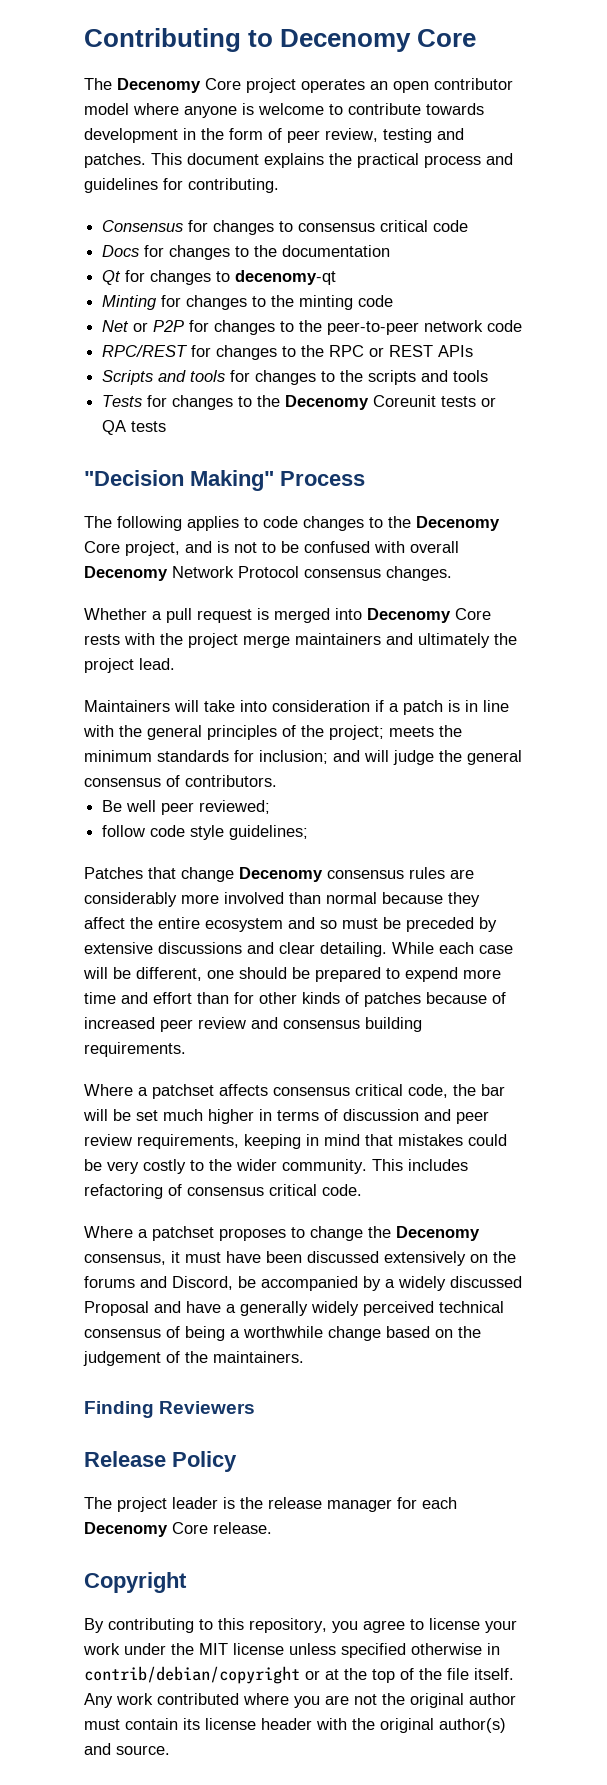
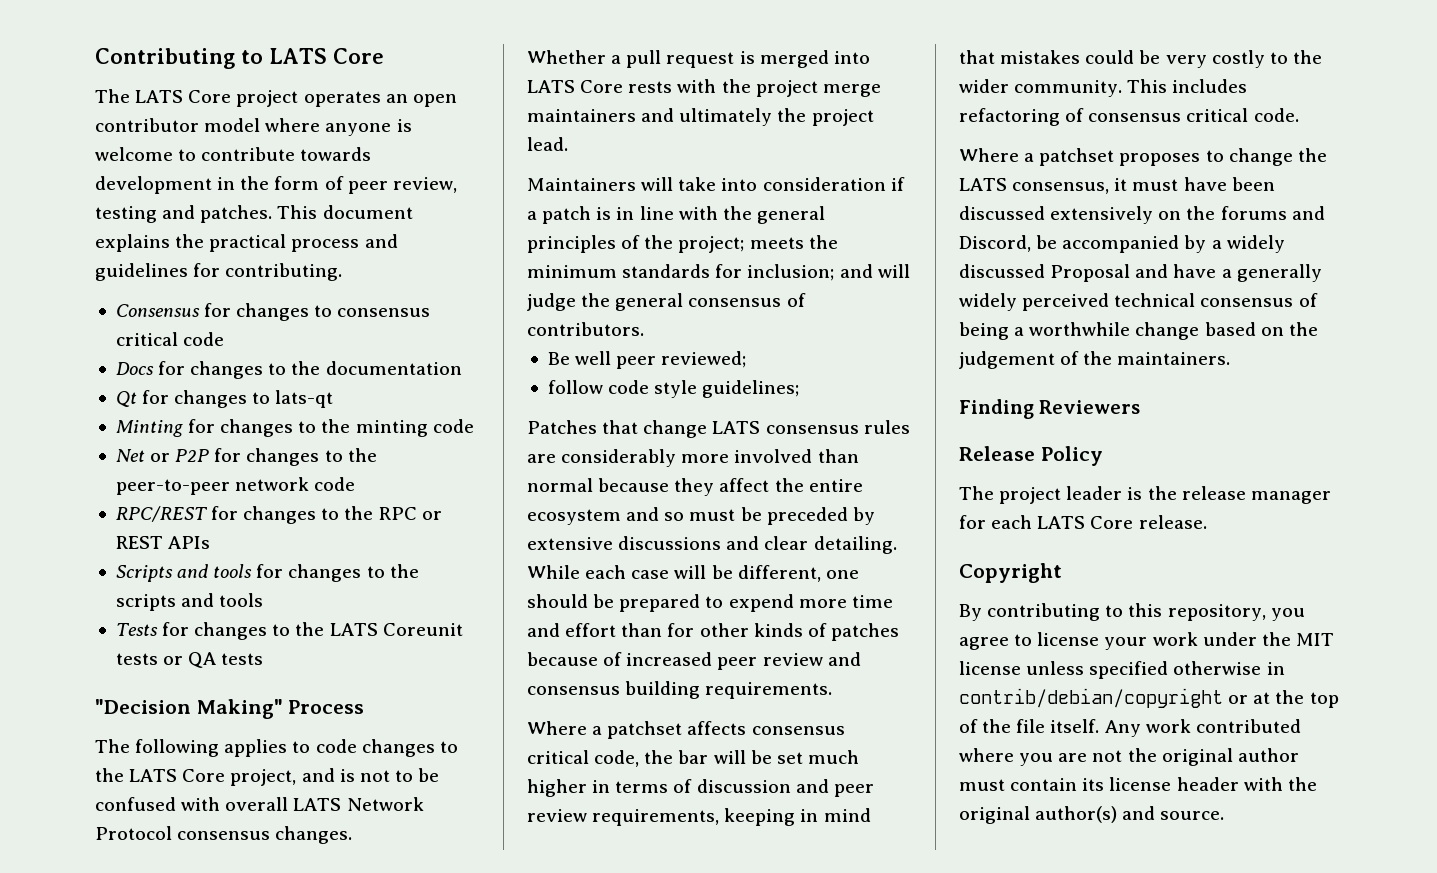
- Contributing to Decenomy Core
+ Contributing to LATS Core
- The Decenomy Core project operates an open contributor model where anyone is welcome to contribute towards development in the form of peer review, testing and patches.
+ The LATS Core project operates an open contributor model where anyone is welcome to contribute towards development in the form of peer review, testing and patches.
- Qt for changes to decenomy-qt
+ Qt for changes to lats-qt
- Tests for changes to the Decenomy Coreunit tests or QA tests
+ Tests for changes to the LATS Coreunit tests or QA tests
- The following applies to code changes to the Decenomy Core project, and is not to be confused with overall Decenomy Network Protocol consensus changes.
+ The following applies to code changes to the LATS Core project, and is not to be confused with overall LATS Network Protocol consensus changes.
- Whether a pull request is merged into Decenomy Core rests with the project merge maintainers and ultimately the project lead.
+ Whether a pull request is merged into LATS Core rests with the project merge maintainers and ultimately the project lead.
- Patches that change Decenomy consensus rules are considerably more involved than normal because they affect the entire ecosystem and so must be preceded by extensive discussions and clear detailing.
+ Patches that change LATS consensus rules are considerably more involved than normal because they affect the entire ecosystem and so must be preceded by extensive discussions and clear detailing.
- Where a patchset proposes to change the Decenomy consensus, it must have been discussed extensively on the forums and Discord, be accompanied by a widely discussed Proposal and have a generally widely perceived technical consensus of being a worthwhile change based on the judgement of the maintainers.
+ Where a patchset proposes to change the LATS consensus, it must have been discussed extensively on the forums and Discord, be accompanied by a widely discussed Proposal and have a generally widely perceived technical consensus of being a worthwhile change based on the judgement of the maintainers.
- The project leader is the release manager for each Decenomy Core release.
+ The project leader is the release manager for each LATS Core release.

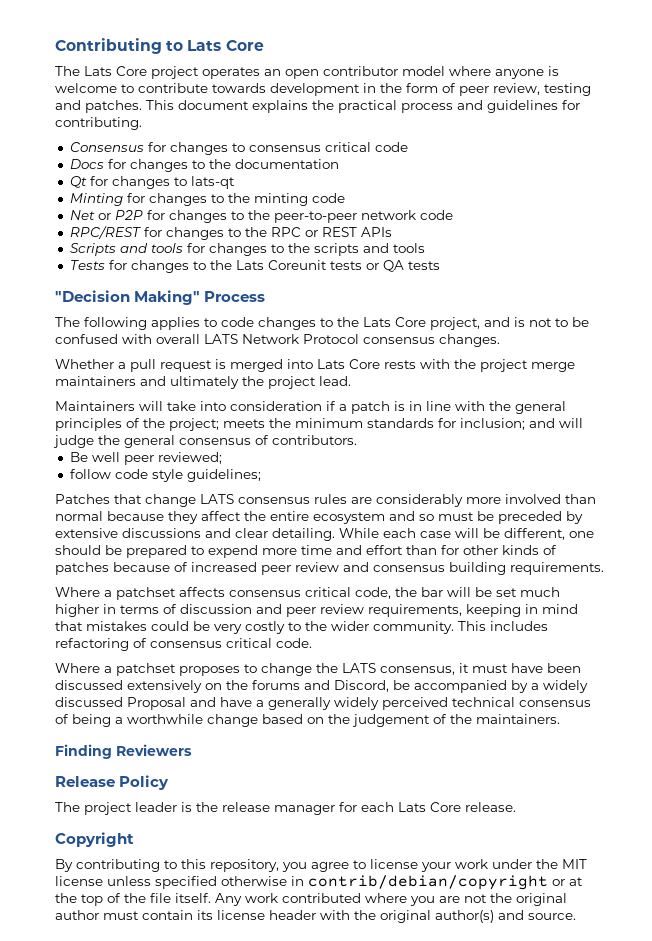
- Contributing to LATS Core
+ Contributing to Lats Core
- The LATS Core project operates an open contributor model where anyone is welcome to contribute towards development in the form of peer review, testing and patches.
+ The Lats Core project operates an open contributor model where anyone is welcome to contribute towards development in the form of peer review, testing and patches.
- Tests for changes to the LATS Coreunit tests or QA tests
+ Tests for changes to the Lats Coreunit tests or QA tests
- The following applies to code changes to the LATS Core project, and is not to be confused with overall LATS Network Protocol consensus changes.
+ The following applies to code changes to the Lats Core project, and is not to be confused with overall LATS Network Protocol consensus changes.
- Whether a pull request is merged into LATS Core rests with the project merge maintainers and ultimately the project lead.
+ Whether a pull request is merged into Lats Core rests with the project merge maintainers and ultimately the project lead.
- The project leader is the release manager for each LATS Core release.
+ The project leader is the release manager for each Lats Core release.

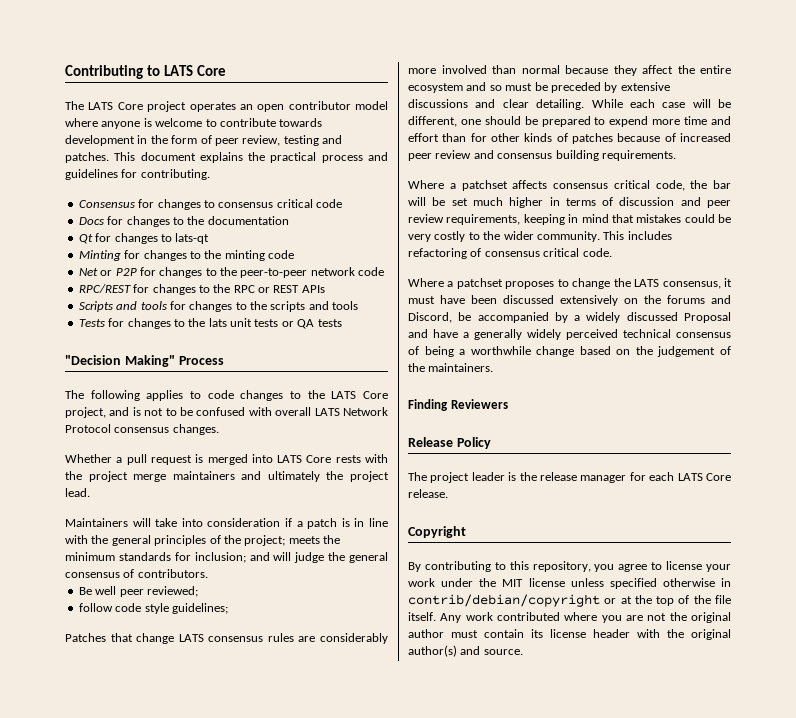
- Contributing to Lats Core
+ Contributing to LATS Core
- The Lats Core project operates an open contributor model where anyone is welcome to contribute towards development in the form of peer review, testing and patches.
+ The LATS Core project operates an open contributor model where anyone is welcome to contribute towards development in the form of peer review, testing and patches.
- Tests for changes to the Lats Coreunit tests or QA tests
+ Tests for changes to the lats unit tests or QA tests
- The following applies to code changes to the Lats Core project, and is not to be confused with overall LATS Network Protocol consensus changes.
+ The following applies to code changes to the LATS Core project, and is not to be confused with overall LATS Network Protocol consensus changes.
- Whether a pull request is merged into Lats Core rests with the project merge maintainers and ultimately the project lead.
+ Whether a pull request is merged into LATS Core rests with the project merge maintainers and ultimately the project lead.
- The project leader is the release manager for each Lats Core release.
+ The project leader is the release manager for each LATS Core release.

